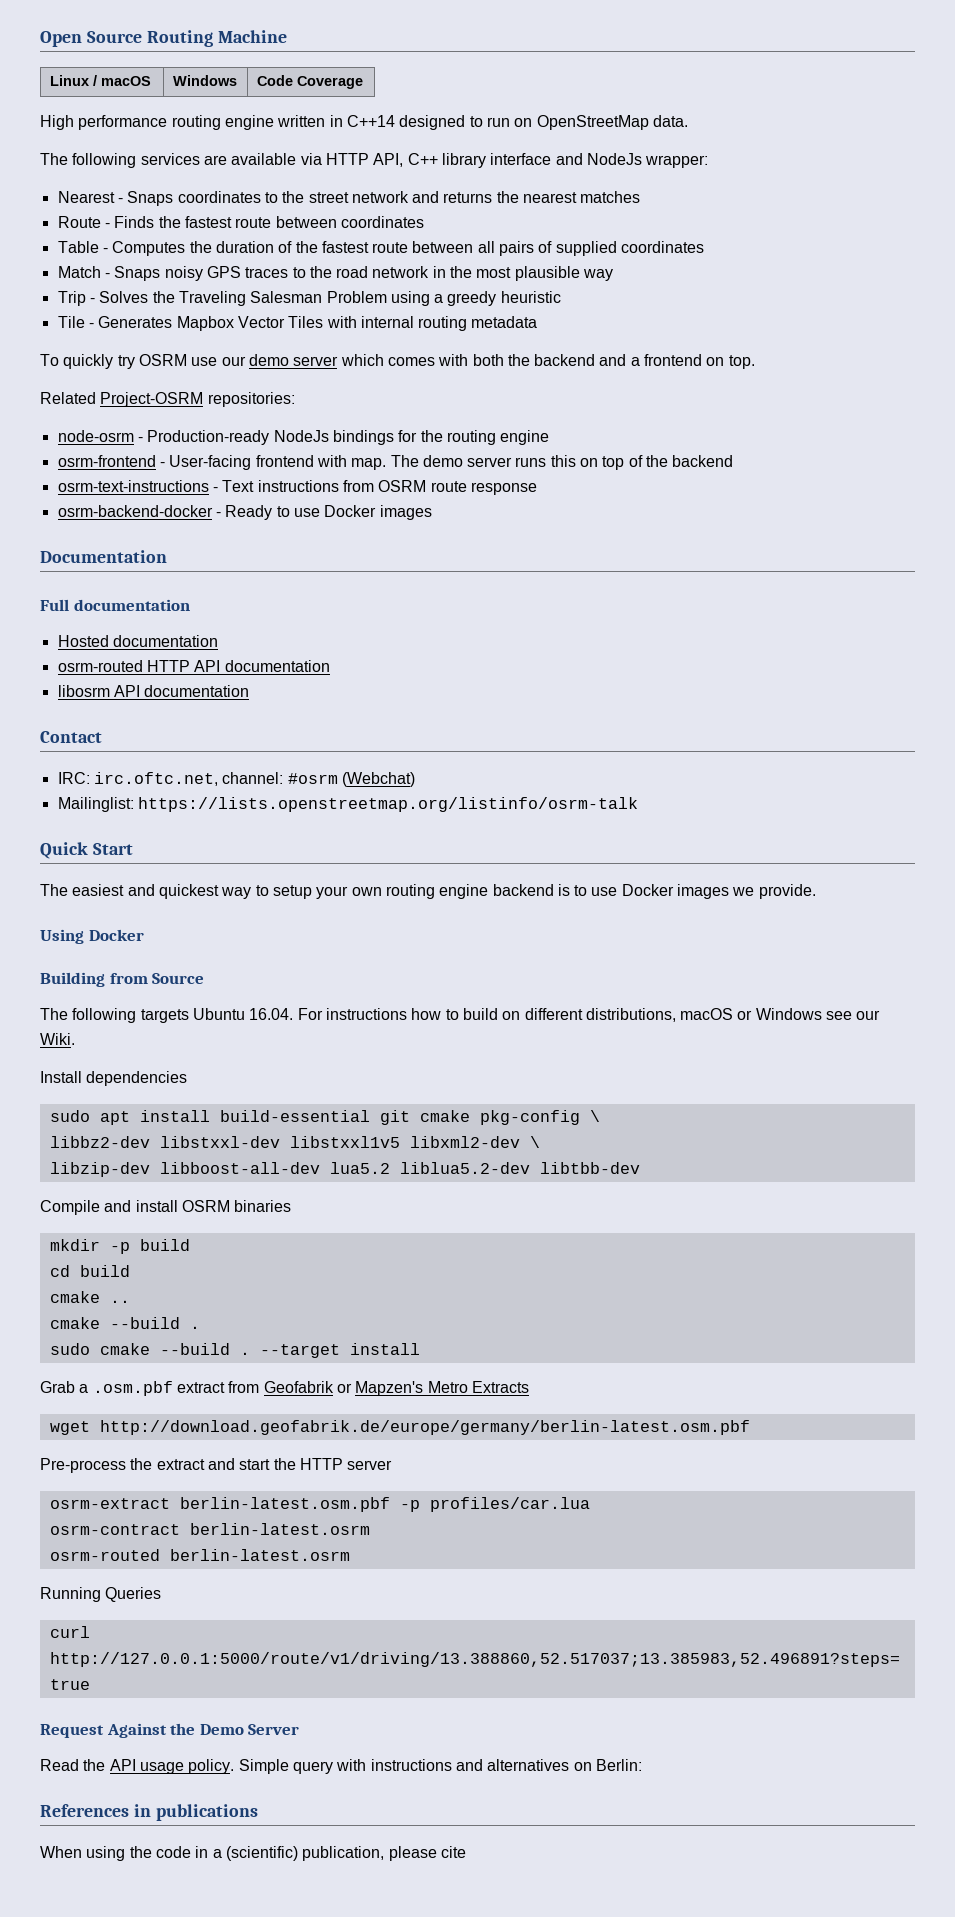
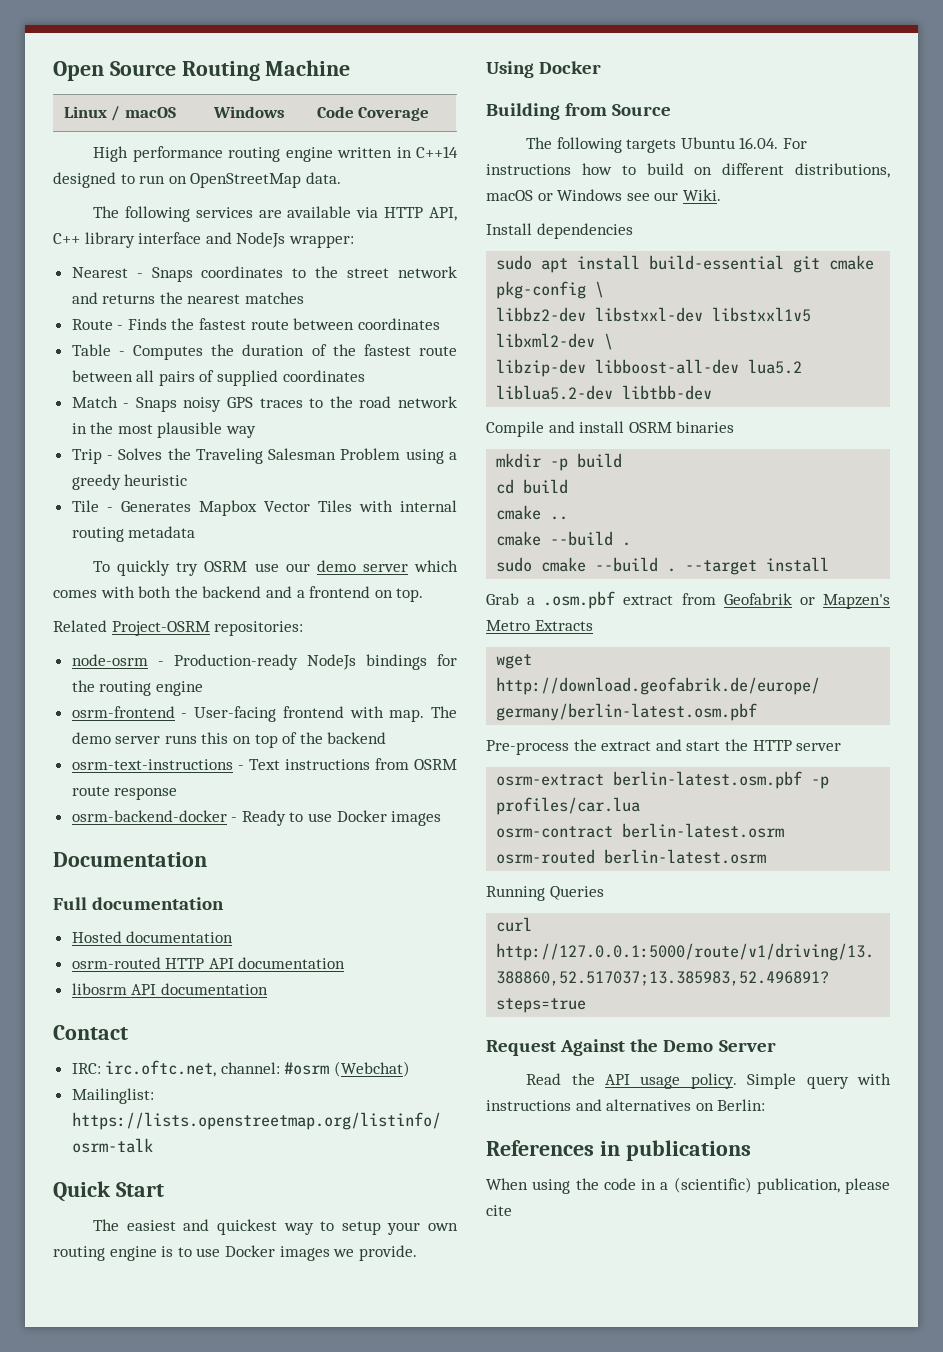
- The easiest and quickest way to setup your own routing engine backend is to use Docker images we provide.
+ The easiest and quickest way to setup your own routing engine is to use Docker images we provide.

